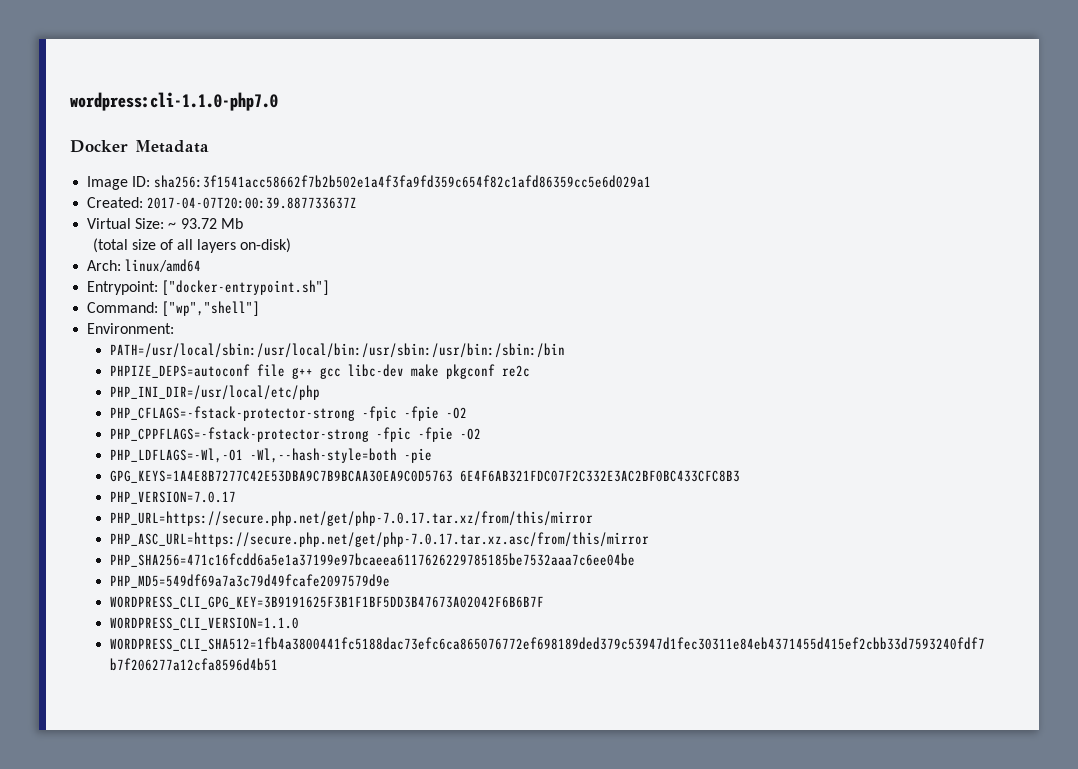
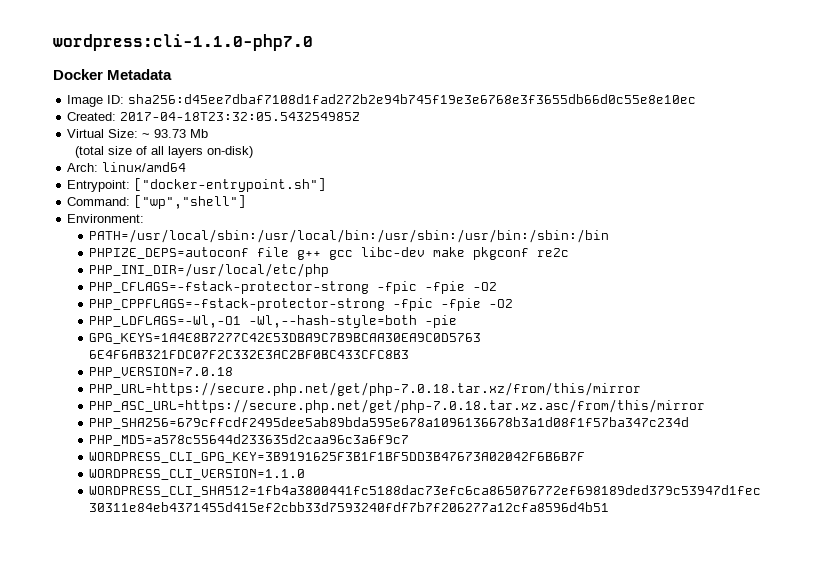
- Image ID: sha256:3f1541acc58662f7b2b502e1a4f3fa9fd359c654f82c1afd86359cc5e6d029a1
+ Image ID: sha256:d45ee7dbaf7108d1fad272b2e94b745f19e3e6768e3f3655db66d0c55e8e10ec
- Created: 2017-04-07T20:00:39.887733637Z
+ Created: 2017-04-18T23:32:05.543254985Z
- Virtual Size: ~ 93.72 Mb
+ Virtual Size: ~ 93.73 Mb
- PHP_VERSION=7.0.17
- PHP_URL=https://secure.php.net/get/php-7.0.17.tar.xz/from/this/mirror
- PHP_ASC_URL=https://secure.php.net/get/php-7.0.17.tar.xz.asc/from/this/mirror
- PHP_SHA256=471c16fcdd6a5e1a37199e97bcaeea6117626229785185be7532aaa7c6ee04be
- PHP_MD5=549df69a7a3c79d49fcafe2097579d9e
+ PHP_VERSION=7.0.18
+ PHP_URL=https://secure.php.net/get/php-7.0.18.tar.xz/from/this/mirror
+ PHP_ASC_URL=https://secure.php.net/get/php-7.0.18.tar.xz.asc/from/this/mirror
+ PHP_SHA256=679cffcdf2495dee5ab89bda595e678a1096136678b3a1d08f1f57ba347c234d
+ PHP_MD5=a578c55644d233635d2caa96c3a6f9c7

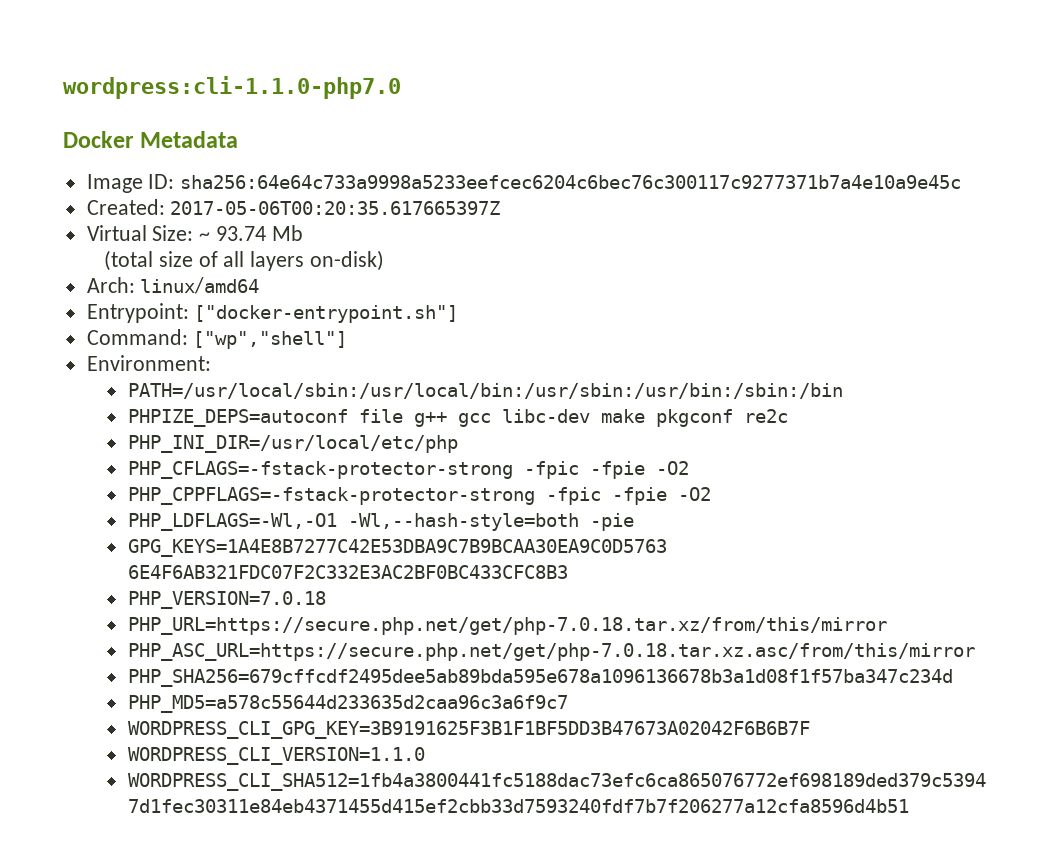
- Image ID: sha256:d45ee7dbaf7108d1fad272b2e94b745f19e3e6768e3f3655db66d0c55e8e10ec
+ Image ID: sha256:64e64c733a9998a5233eefcec6204c6bec76c300117c9277371b7a4e10a9e45c
- Created: 2017-04-18T23:32:05.543254985Z
+ Created: 2017-05-06T00:20:35.617665397Z
- Virtual Size: ~ 93.73 Mb
+ Virtual Size: ~ 93.74 Mb

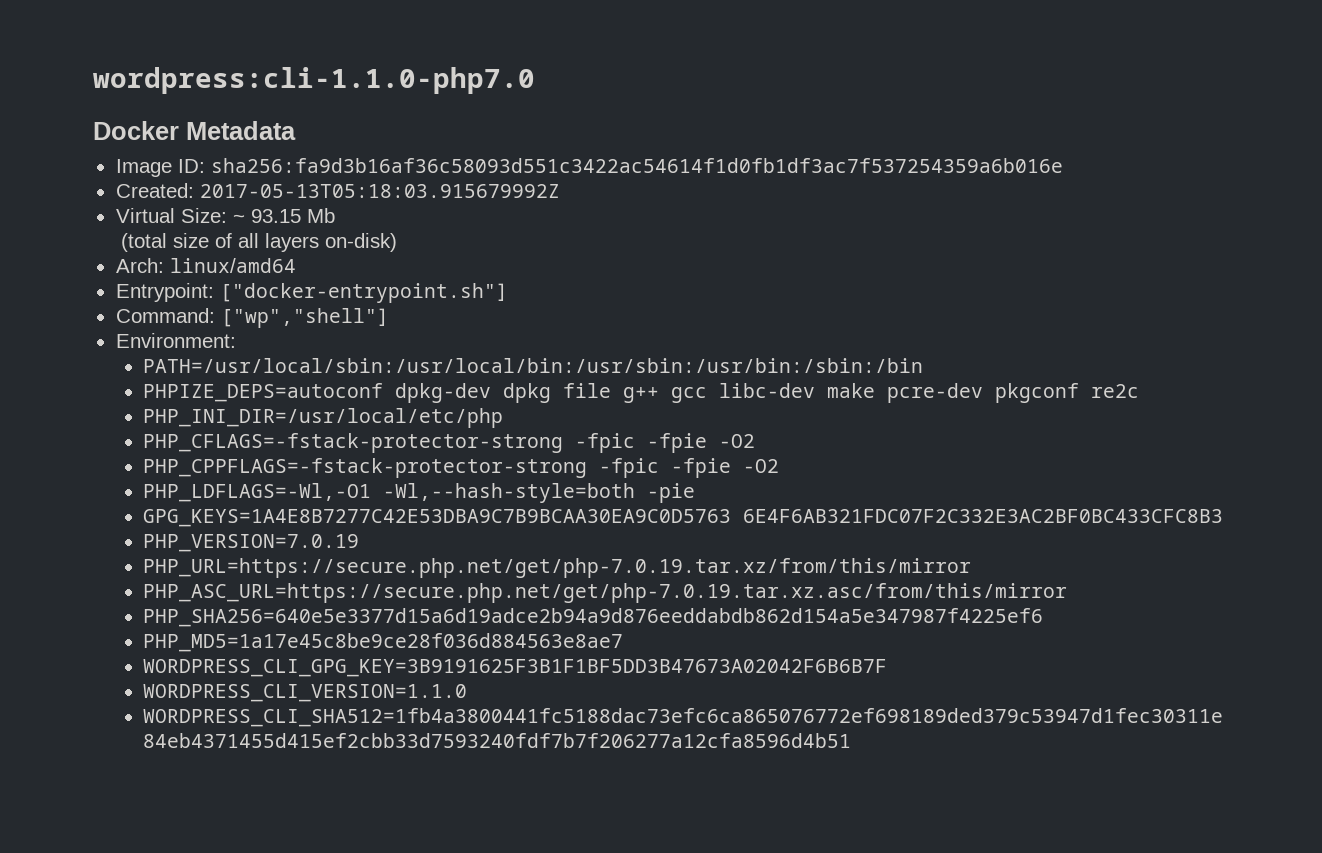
- Image ID: sha256:64e64c733a9998a5233eefcec6204c6bec76c300117c9277371b7a4e10a9e45c
+ Image ID: sha256:fa9d3b16af36c58093d551c3422ac54614f1d0fb1df3ac7f537254359a6b016e
- Created: 2017-05-06T00:20:35.617665397Z
+ Created: 2017-05-13T05:18:03.915679992Z
- Virtual Size: ~ 93.74 Mb
+ Virtual Size: ~ 93.15 Mb
- PHPIZE_DEPS=autoconf file g++ gcc libc-dev make pkgconf re2c
+ PHPIZE_DEPS=autoconf dpkg-dev dpkg file g++ gcc libc-dev make pcre-dev pkgconf re2c
- PHP_VERSION=7.0.18
- PHP_URL=https://secure.php.net/get/php-7.0.18.tar.xz/from/this/mirror
- PHP_ASC_URL=https://secure.php.net/get/php-7.0.18.tar.xz.asc/from/this/mirror
- PHP_SHA256=679cffcdf2495dee5ab89bda595e678a1096136678b3a1d08f1f57ba347c234d
- PHP_MD5=a578c55644d233635d2caa96c3a6f9c7
+ PHP_VERSION=7.0.19
+ PHP_URL=https://secure.php.net/get/php-7.0.19.tar.xz/from/this/mirror
+ PHP_ASC_URL=https://secure.php.net/get/php-7.0.19.tar.xz.asc/from/this/mirror
+ PHP_SHA256=640e5e3377d15a6d19adce2b94a9d876eeddabdb862d154a5e347987f4225ef6
+ PHP_MD5=1a17e45c8be9ce28f036d884563e8ae7

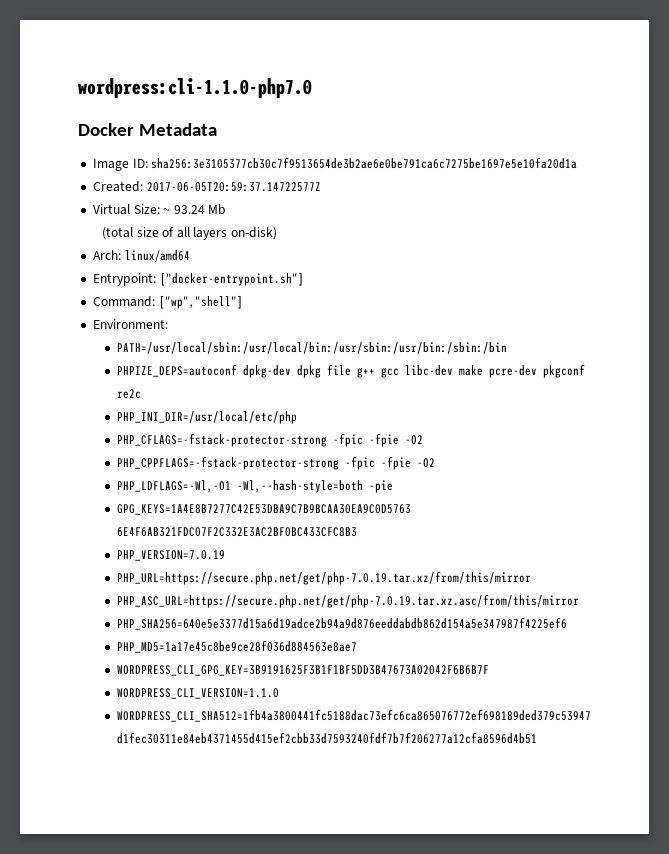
- Image ID: sha256:fa9d3b16af36c58093d551c3422ac54614f1d0fb1df3ac7f537254359a6b016e
+ Image ID: sha256:3e3105377cb30c7f9513654de3b2ae6e0be791ca6c7275be1697e5e10fa20d1a
- Created: 2017-05-13T05:18:03.915679992Z
+ Created: 2017-06-05T20:59:37.14722577Z
- Virtual Size: ~ 93.15 Mb
+ Virtual Size: ~ 93.24 Mb

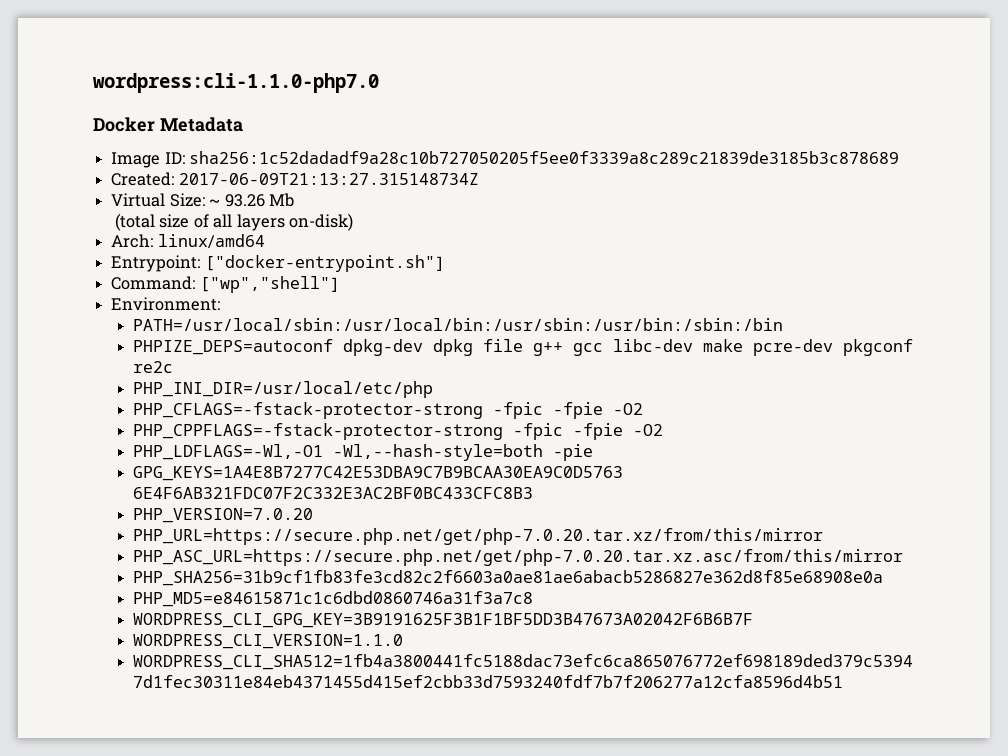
- Image ID: sha256:3e3105377cb30c7f9513654de3b2ae6e0be791ca6c7275be1697e5e10fa20d1a
+ Image ID: sha256:1c52dadadf9a28c10b727050205f5ee0f3339a8c289c21839de3185b3c878689
- Created: 2017-06-05T20:59:37.14722577Z
+ Created: 2017-06-09T21:13:27.315148734Z
- Virtual Size: ~ 93.24 Mb
+ Virtual Size: ~ 93.26 Mb
- PHP_VERSION=7.0.19
- PHP_URL=https://secure.php.net/get/php-7.0.19.tar.xz/from/this/mirror
- PHP_ASC_URL=https://secure.php.net/get/php-7.0.19.tar.xz.asc/from/this/mirror
- PHP_SHA256=640e5e3377d15a6d19adce2b94a9d876eeddabdb862d154a5e347987f4225ef6
- PHP_MD5=1a17e45c8be9ce28f036d884563e8ae7
+ PHP_VERSION=7.0.20
+ PHP_URL=https://secure.php.net/get/php-7.0.20.tar.xz/from/this/mirror
+ PHP_ASC_URL=https://secure.php.net/get/php-7.0.20.tar.xz.asc/from/this/mirror
+ PHP_SHA256=31b9cf1fb83fe3cd82c2f6603a0ae81ae6abacb5286827e362d8f85e68908e0a
+ PHP_MD5=e84615871c1c6dbd0860746a31f3a7c8

